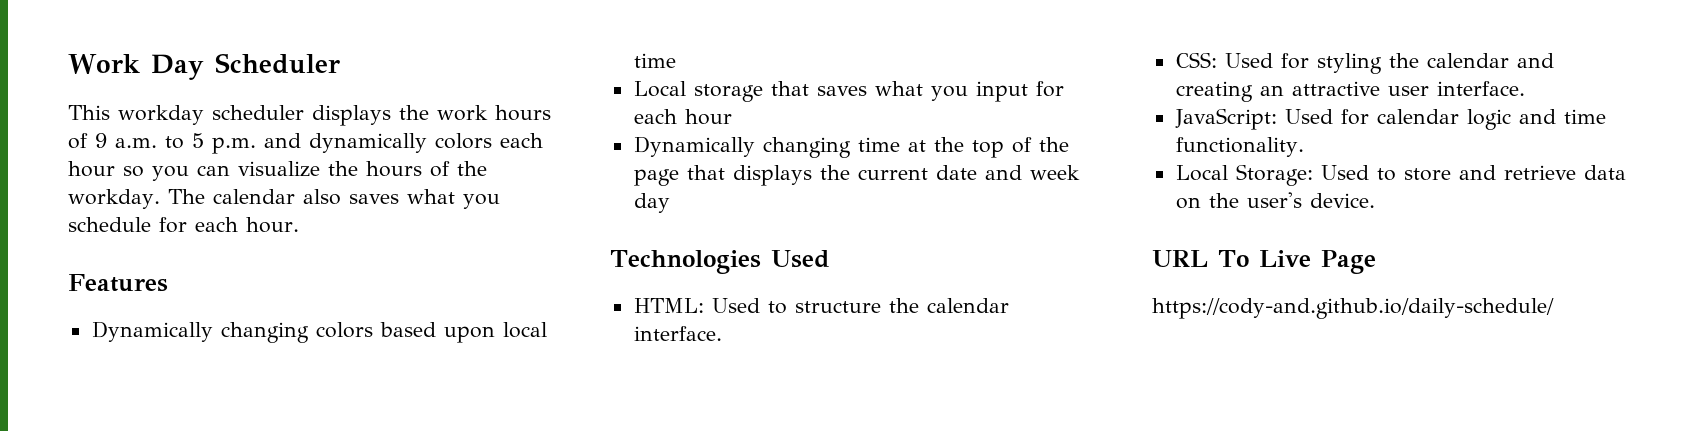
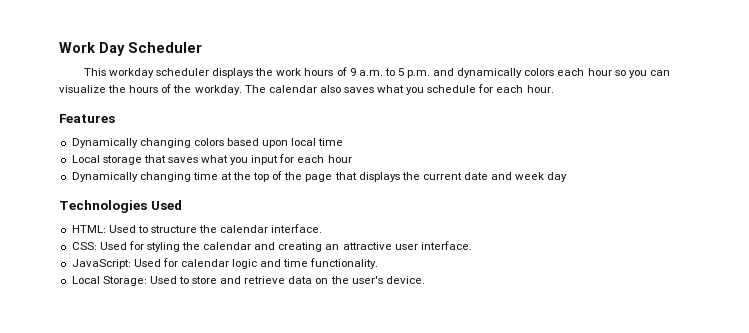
- URL To Live Page
- https://cody-and.github.io/daily-schedule/

